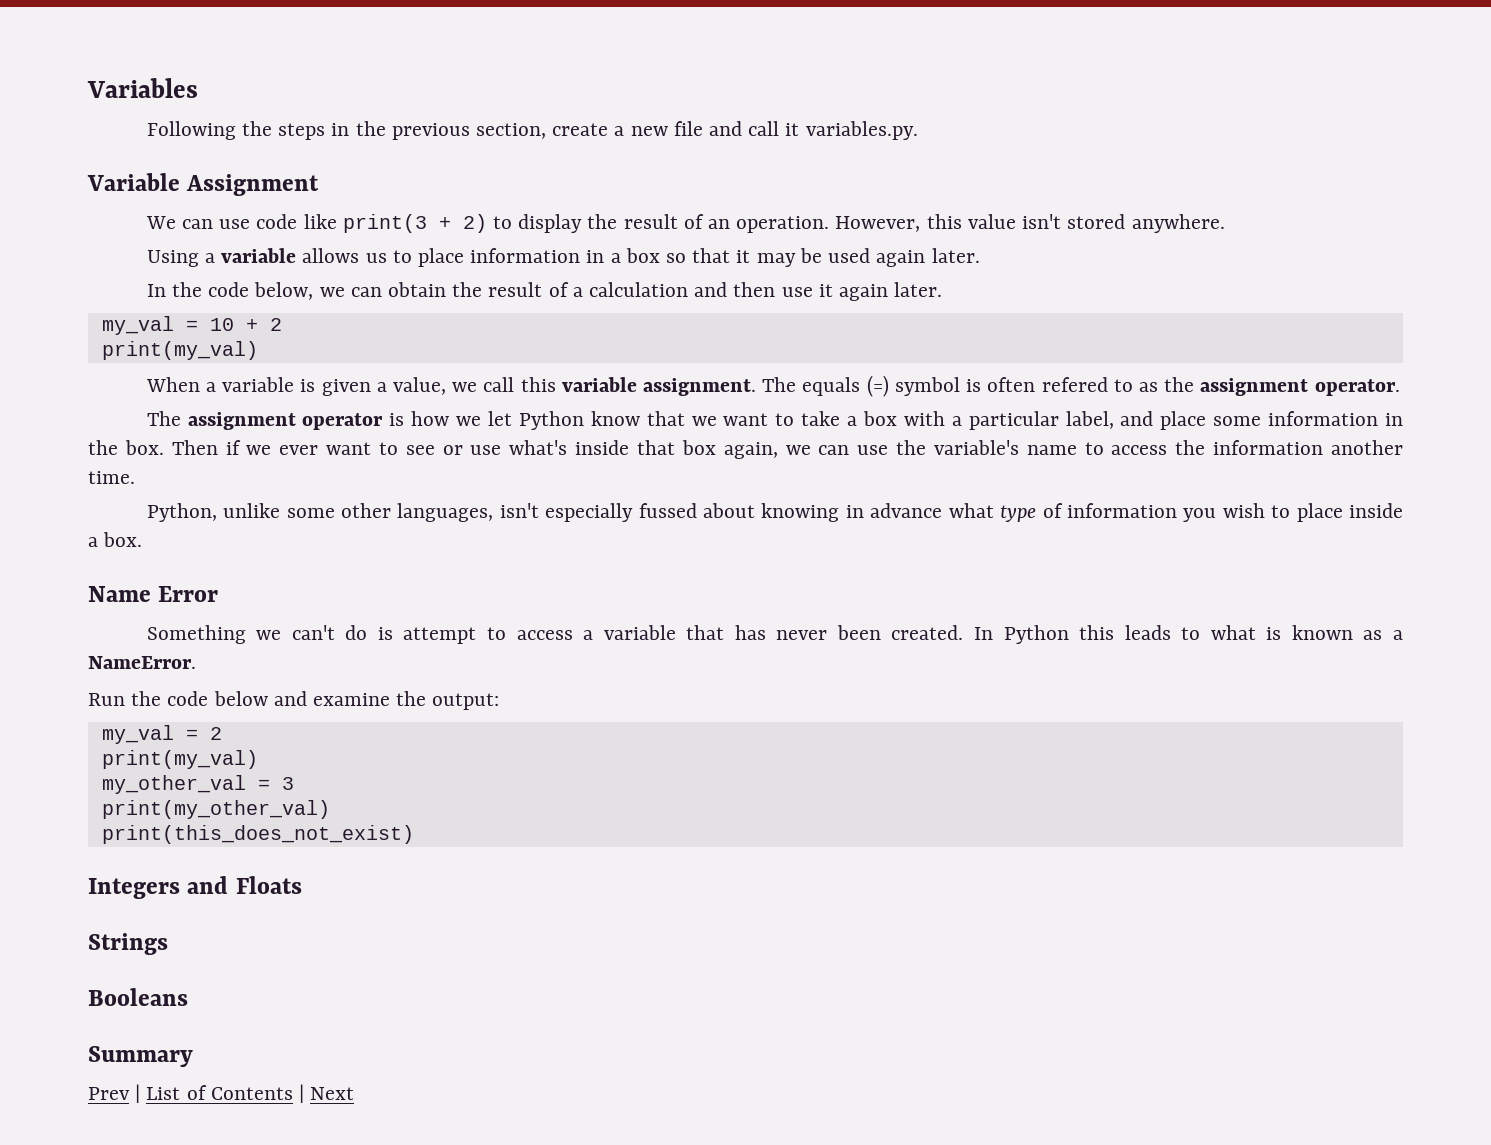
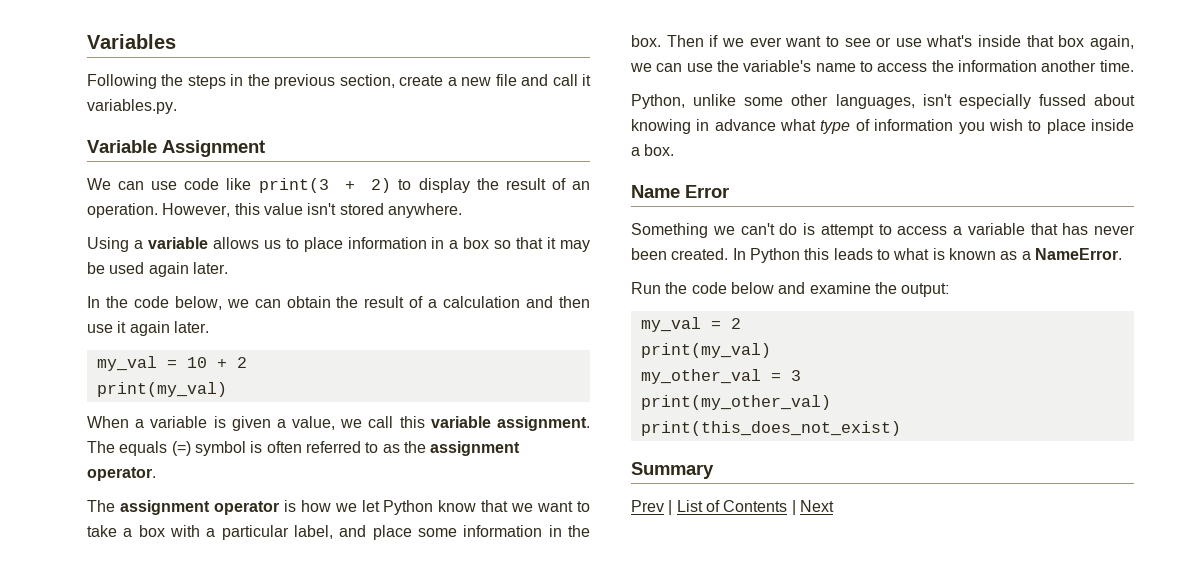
- The equals (=) symbol is often refered to as the assignment operator.
+ The equals (=) symbol is often referred to as the assignment operator.
- Integers and Floats
- Strings
- Booleans

